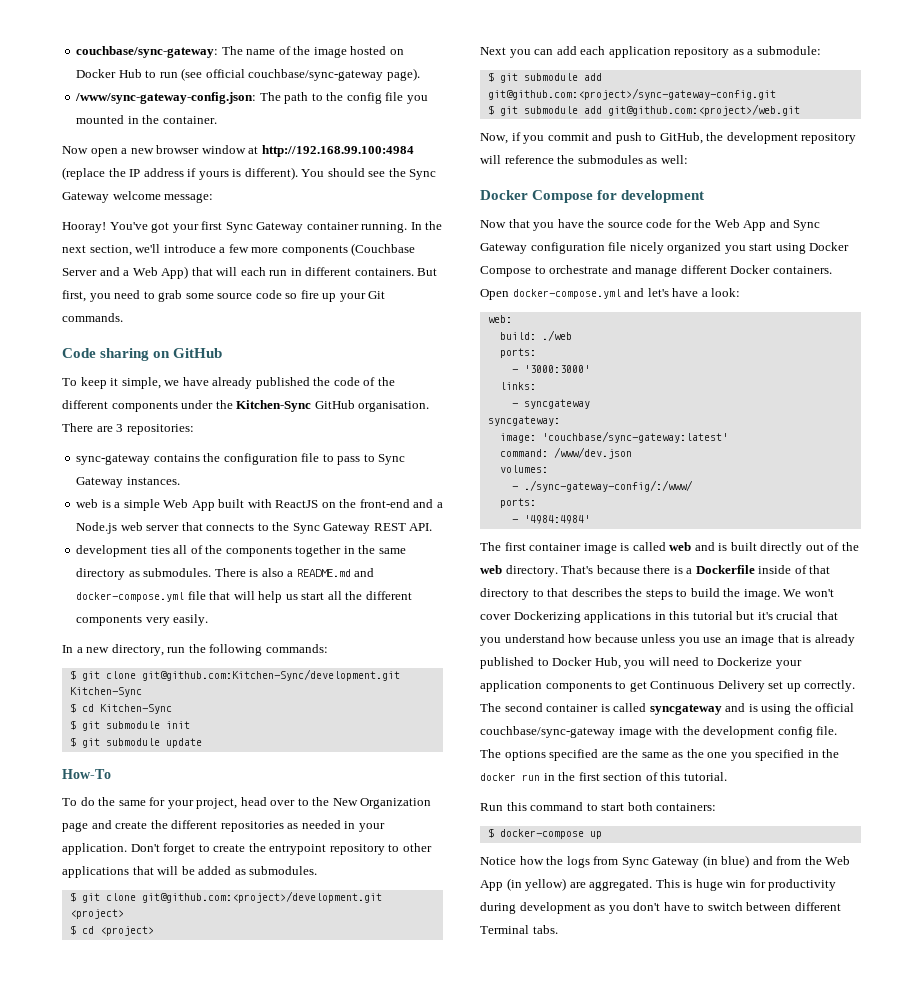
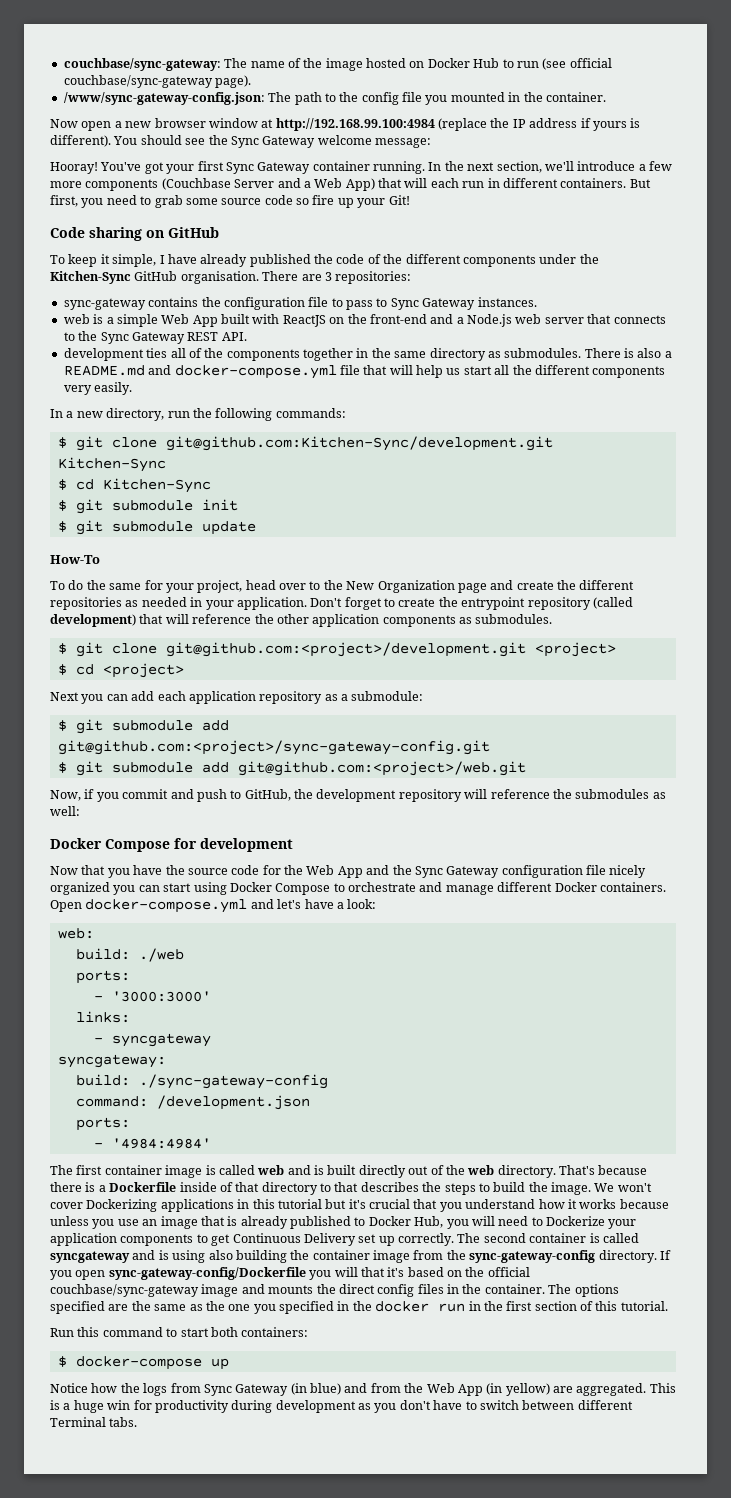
- But first, you need to grab some source code so fire up your Git commands.
+ But first, you need to grab some source code so fire up your Git!
- To keep it simple, we have already published the code of the different components under the Kitchen-Sync GitHub organisation.
+ To keep it simple, I have already published the code of the different components under the Kitchen-Sync GitHub organisation.
- Don't forget to create the entrypoint repository to other applications that will be added as submodules.
+ Don't forget to create the entrypoint repository (called development) that will reference the other application components as submodules.
- Now that you have the source code for the Web App and Sync Gateway configuration file nicely organized you start using Docker Compose to orchestrate and manage different Docker containers.
+ Now that you have the source code for the Web App and the Sync Gateway configuration file nicely organized you can start using Docker Compose to orchestrate and manage different Docker containers.
- image: 'couchbase/sync-gateway:latest'
+ build: ./sync-gateway-config
- command: /www/dev.json
- volumes:
- - ./sync-gateway-config/:/www/
+ command: /development.json
- We won't cover Dockerizing applications in this tutorial but it's crucial that you understand how because unless you use an image that is already published to Docker Hub, you will need to Dockerize your application components to get Continuous Delivery set up correctly.
+ We won't cover Dockerizing applications in this tutorial but it's crucial that you understand how it works because unless you use an image that is already published to Docker Hub, you will need to Dockerize your application components to get Continuous Delivery set up correctly.
- The second container is called syncgateway and is using the official couchbase/sync-gateway image with the development config file.
+ The second container is called syncgateway and is using also building the container image from the sync-gateway-config directory. If you open sync-gateway-config/Dockerfile you will that it's based on the official couchbase/sync-gateway image and mounts the direct config files in the container.
- This is huge win for productivity during development as you don't have to switch between different Terminal tabs.
+ This is a huge win for productivity during development as you don't have to switch between different Terminal tabs.

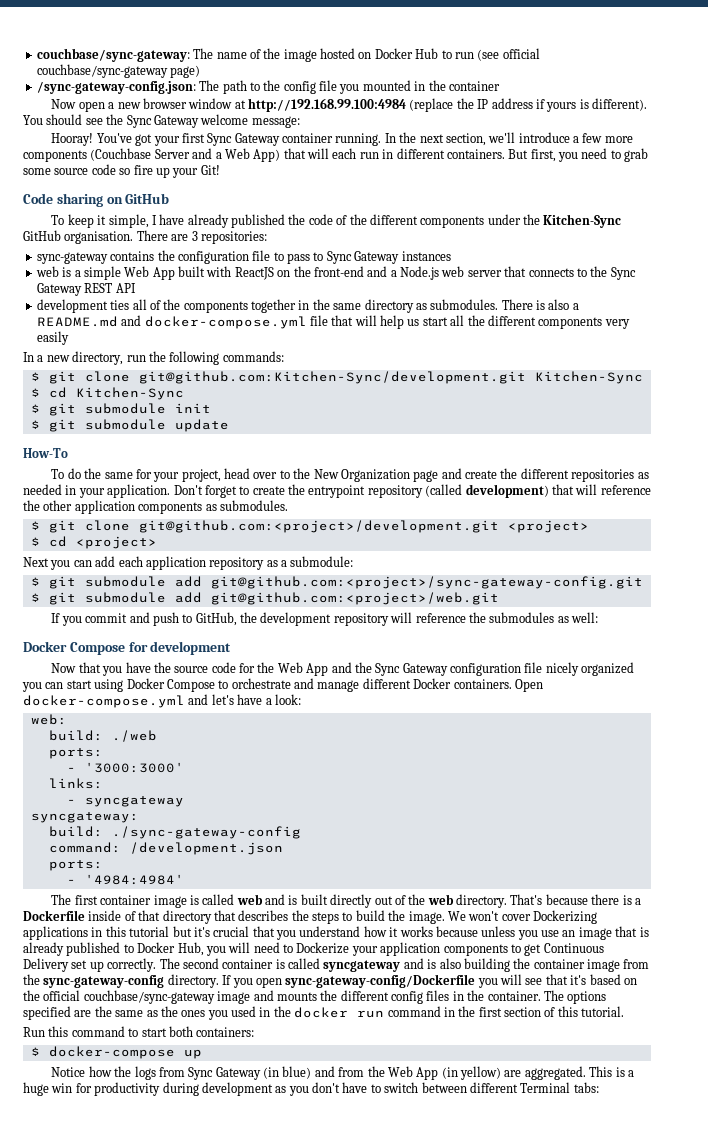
- couchbase/sync-gateway: The name of the image hosted on Docker Hub to run (see official couchbase/sync-gateway page).
- /www/sync-gateway-config.json: The path to the config file you mounted in the container.
+ couchbase/sync-gateway: The name of the image hosted on Docker Hub to run (see official couchbase/sync-gateway page)
+ /sync-gateway-config.json: The path to the config file you mounted in the container
- sync-gateway contains the configuration file to pass to Sync Gateway instances.
+ sync-gateway contains the configuration file to pass to Sync Gateway instances
- web is a simple Web App built with ReactJS on the front-end and a Node.js web server that connects to the Sync Gateway REST API.
+ web is a simple Web App built with ReactJS on the front-end and a Node.js web server that connects to the Sync Gateway REST API
- There is also a README.md and docker-compose.yml file that will help us start all the different components very easily.
+ There is also a README.md and docker-compose.yml file that will help us start all the different components very easily
- Now, if you commit and push to GitHub, the development repository will reference the submodules as well:
+ If you commit and push to GitHub, the development repository will reference the submodules as well:
- That's because there is a Dockerfile inside of that directory to that describes the steps to build the image.
+ That's because there is a Dockerfile inside of that directory that describes the steps to build the image.
- The second container is called syncgateway and is using also building the container image from the sync-gateway-config directory.
+ The second container is called syncgateway and is also building the container image from the sync-gateway-config directory.
- If you open sync-gateway-config/Dockerfile you will that it's based on the official couchbase/sync-gateway image and mounts the direct config files in the container.
+ If you open sync-gateway-config/Dockerfile you will see that it's based on the official couchbase/sync-gateway image and mounts the different config files in the container.
- The options specified are the same as the one you specified in the docker run in the first section of this tutorial.
+ The options specified are the same as the ones you used in the docker run command in the first section of this tutorial.
- This is a huge win for productivity during development as you don't have to switch between different Terminal tabs.
+ This is a huge win for productivity during development as you don't have to switch between different Terminal tabs:

